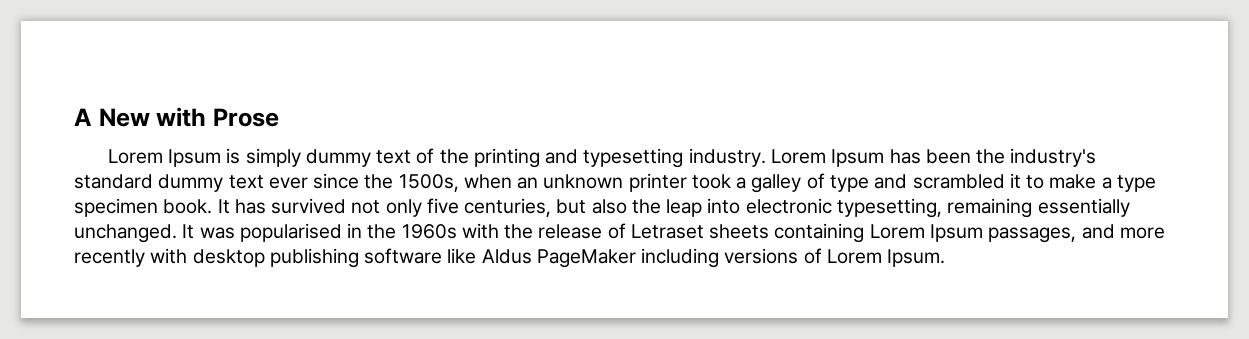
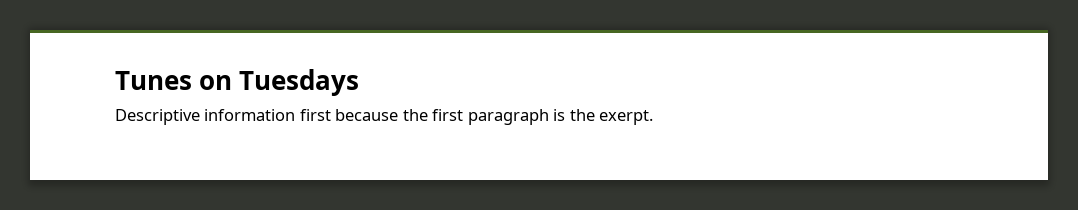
- A New with Prose
- Lorem Ipsum is simply dummy text of the printing and typesetting industry. Lorem Ipsum has been the industry's standard dummy text ever since the 1500s, when an unknown printer took a galley of type and scrambled it to make a type specimen book. It has survived not only five centuries, but also the leap into electronic typesetting, remaining essentially unchanged. It was popularised in the 1960s with the release of Letraset sheets containing Lorem Ipsum passages, and more recently with desktop publishing software like Aldus PageMaker including versions of Lorem Ipsum.
+ Tunes on Tuesdays
+ Descriptive information first because the first paragraph is the exerpt.

